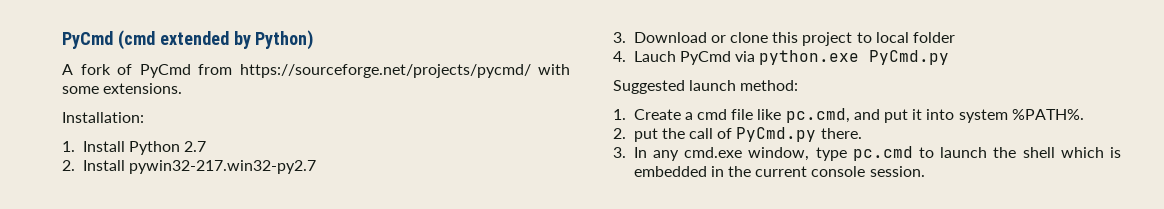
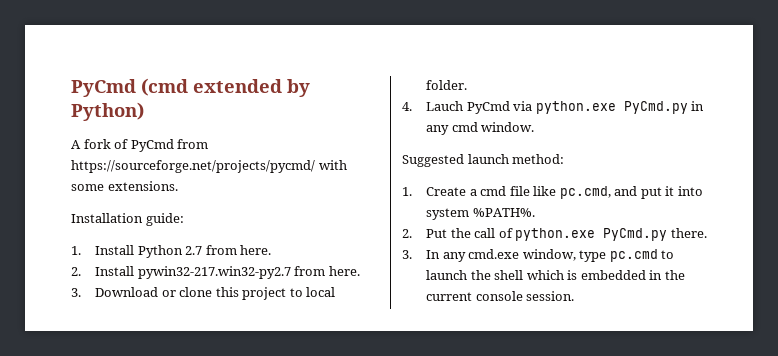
- Installation:
+ Installation guide:
- 1. Install Python 2.7
+ 1. Install Python 2.7 from here.
- 2. Install pywin32-217.win32-py2.7
+ 2. Install pywin32-217.win32-py2.7 from here.
- 3. Download or clone this project to local folder
+ 3. Download or clone this project to local folder.
- 4. Lauch PyCmd via python.exe PyCmd.py
+ 4. Lauch PyCmd via python.exe PyCmd.py in any cmd window.
- 2. put the call of PyCmd.py there.
+ 2. Put the call of python.exe PyCmd.py there.

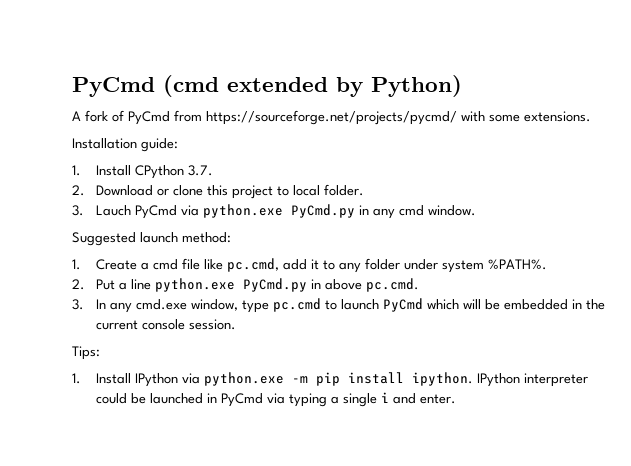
- 1. Install Python 2.7 from here.
- 2. Install pywin32-217.win32-py2.7 from here.
- 3. Download or clone this project to local folder.
+ 1. Install CPython 3.7.
+ 2. Download or clone this project to local folder.
- 4. Lauch PyCmd via python.exe PyCmd.py in any cmd window.
+ 3. Lauch PyCmd via python.exe PyCmd.py in any cmd window.
- 1. Create a cmd file like pc.cmd, and put it into system %PATH%.
- 2. Put the call of python.exe PyCmd.py there.
+ 1. Create a cmd file like pc.cmd, add it to any folder under system %PATH%.
+ 2. Put a line python.exe PyCmd.py in above pc.cmd.
- 3. In any cmd.exe window, type pc.cmd to launch the shell which is embedded in the current console session.
+ 3. In any cmd.exe window, type pc.cmd to launch PyCmd which will be embedded in the current console session.
+ Tips:
+ 1. Install IPython via python.exe -m pip install ipython. IPython interpreter could be launched in PyCmd via typing a single i and enter.

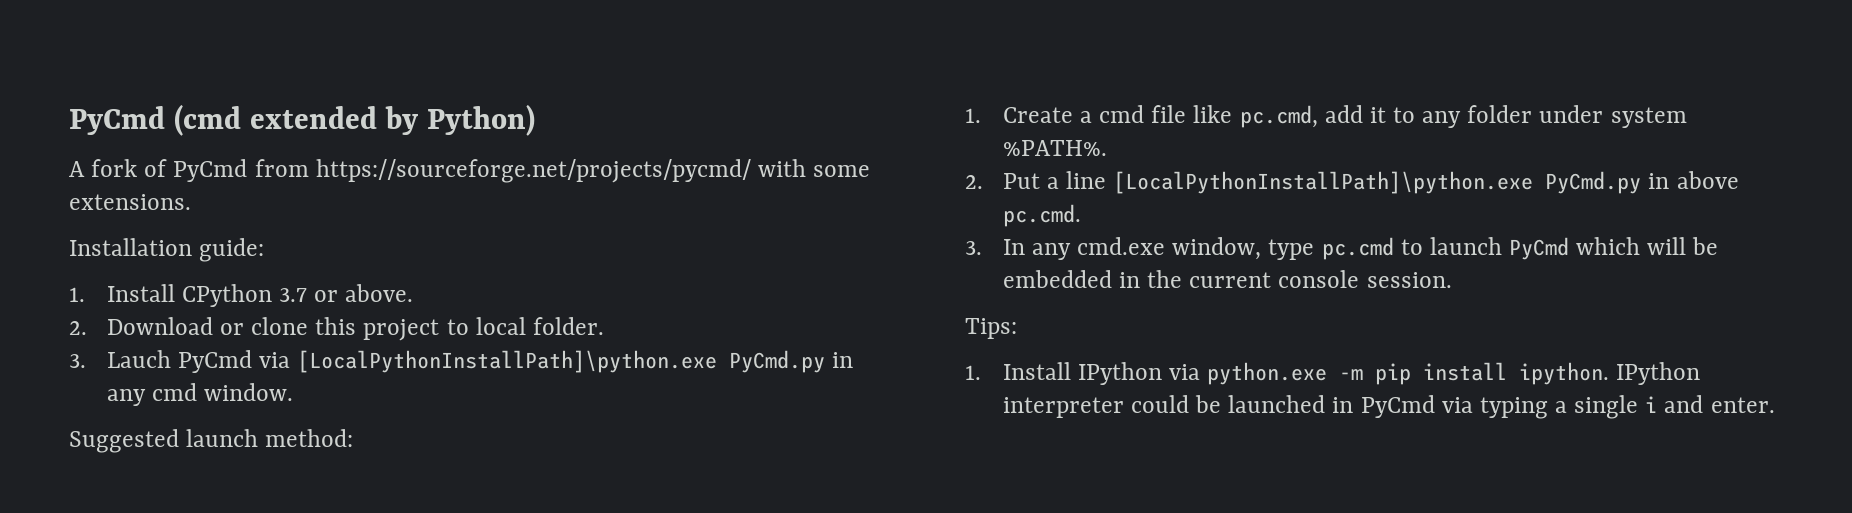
- 1. Install CPython 3.7.
+ 1. Install CPython 3.7 or above.
- 3. Lauch PyCmd via python.exe PyCmd.py in any cmd window.
+ 3. Lauch PyCmd via [LocalPythonInstallPath]\python.exe PyCmd.py in any cmd window.
- 2. Put a line python.exe PyCmd.py in above pc.cmd.
+ 2. Put a line [LocalPythonInstallPath]\python.exe PyCmd.py in above pc.cmd.

